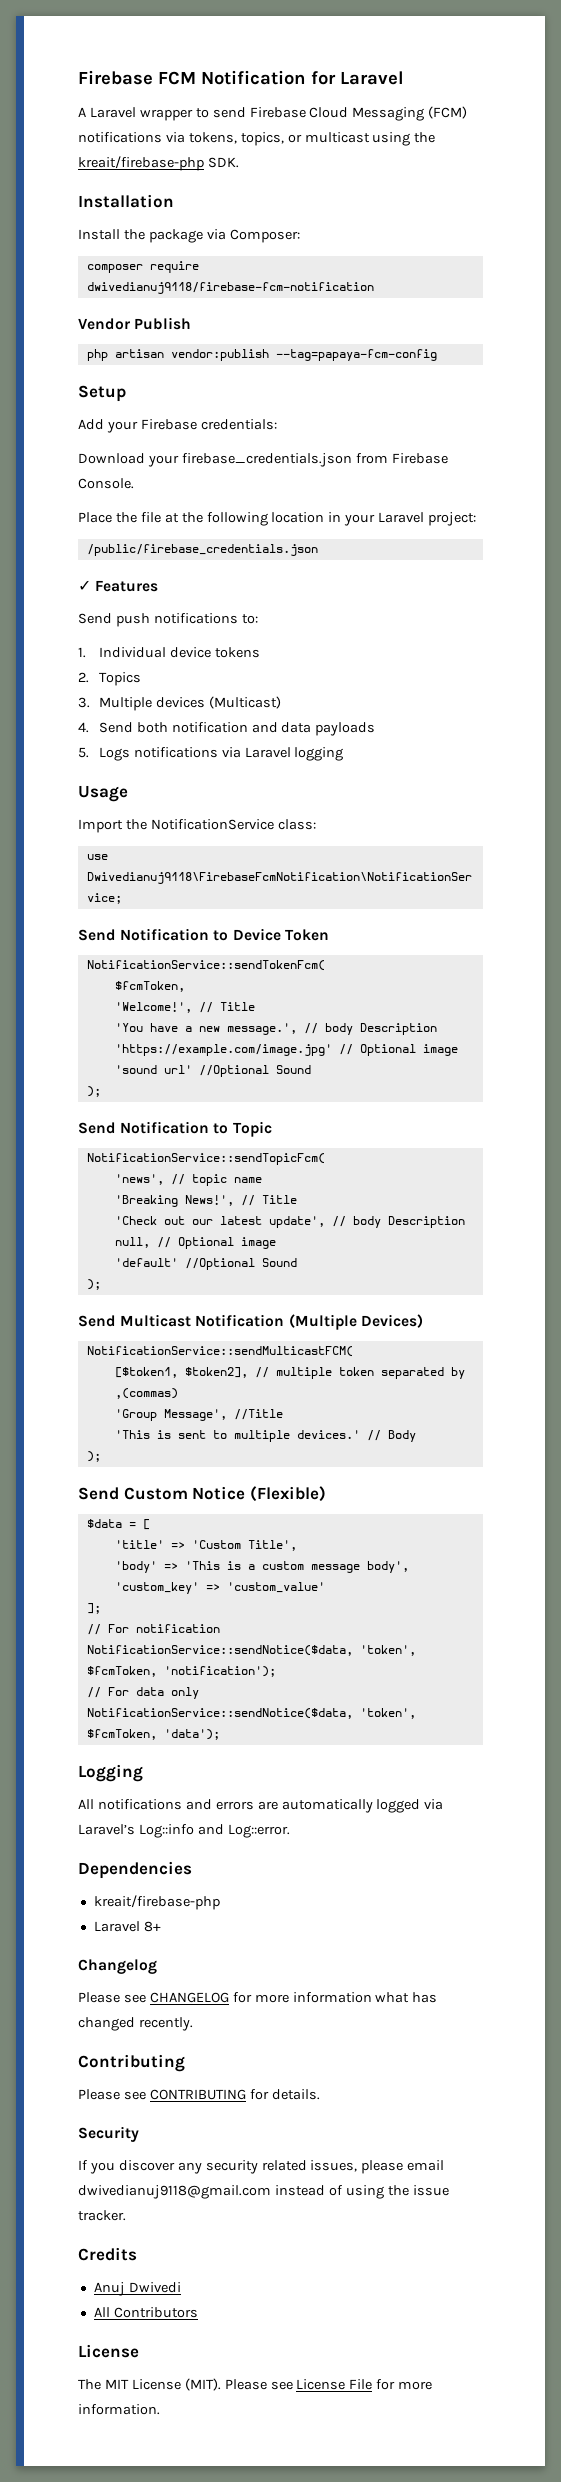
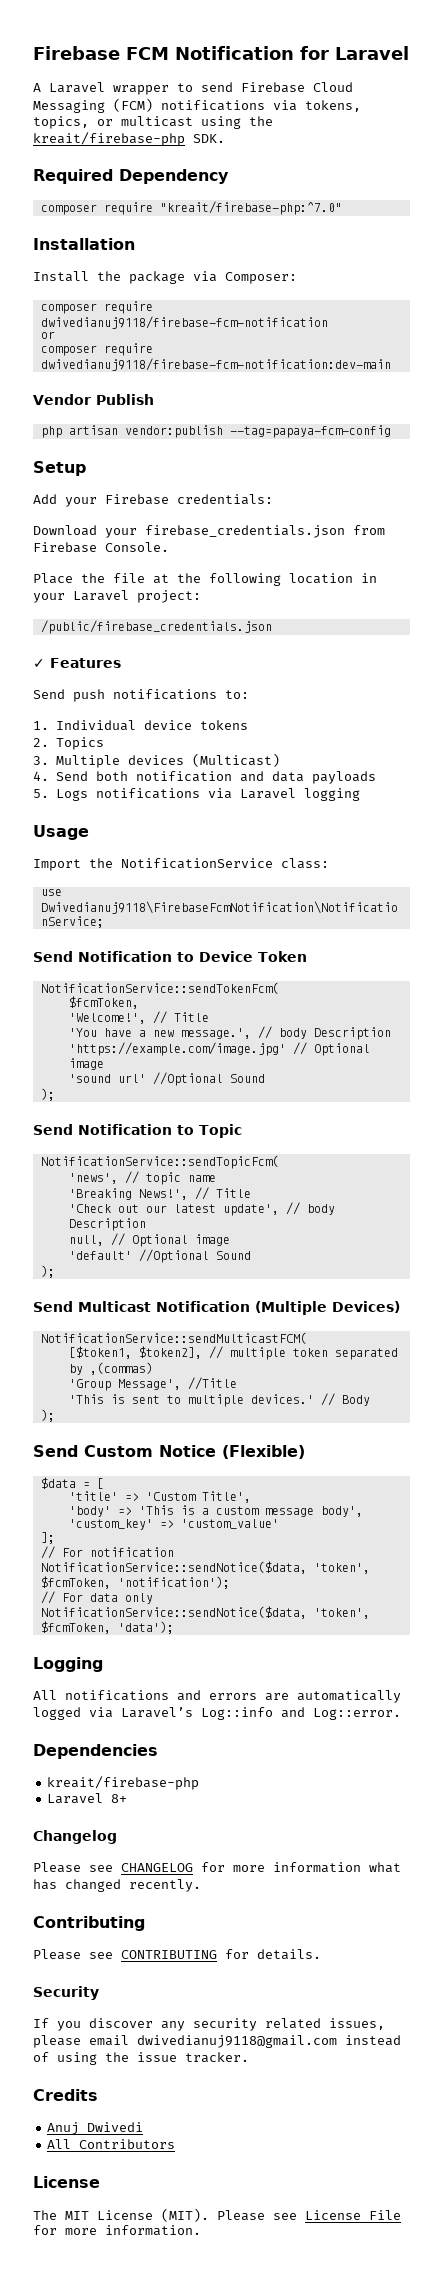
+ Required Dependency
+ composer require "kreait/firebase-php:^7.0"
  composer require dwivedianuj9118/firebase-fcm-notification
+ or
+ composer require dwivedianuj9118/firebase-fcm-notification:dev-main

